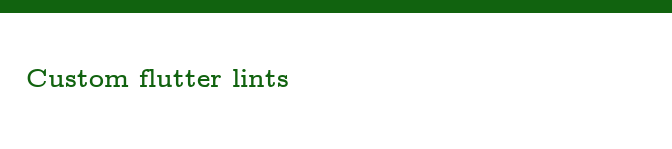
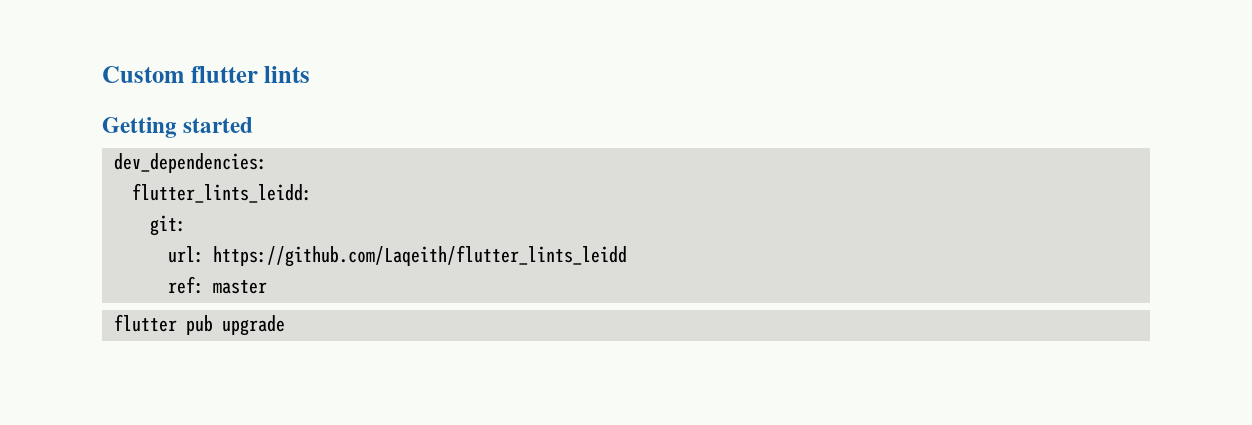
+ Getting started
+ dev_dependencies:
+ flutter_lints_leidd:
+ git:
+ url: https://github.com/Laqeith/flutter_lints_leidd
+ ref: master
+ flutter pub upgrade

